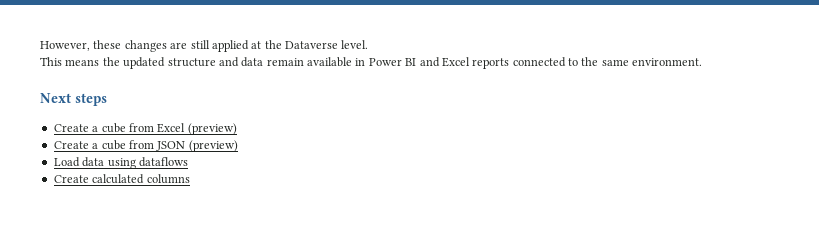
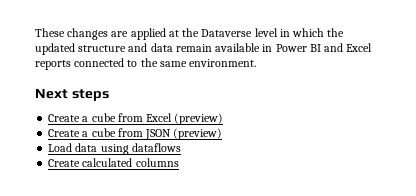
- However, these changes are still applied at the Dataverse level.
- This means the updated structure and data remain available in Power BI and Excel reports connected to the same environment.
+ These changes are applied at the Dataverse level in which the updated structure and data remain available in Power BI and Excel reports connected to the same environment.

